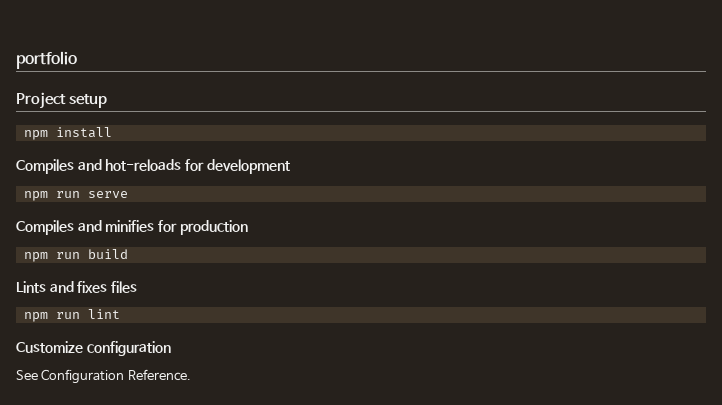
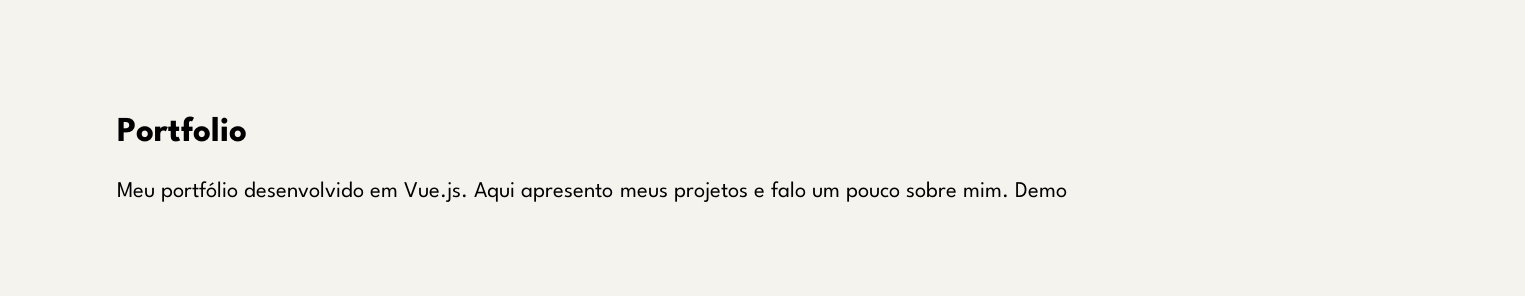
- portfolio
- Project setup
- npm install
- Compiles and hot-reloads for development
- npm run serve
- Compiles and minifies for production
- npm run build
- Lints and fixes files
- npm run lint
- Customize configuration
- See Configuration Reference.
+ Portfolio
+ Meu portfólio desenvolvido em Vue.js. Aqui apresento meus projetos e falo um pouco sobre mim. Demo

